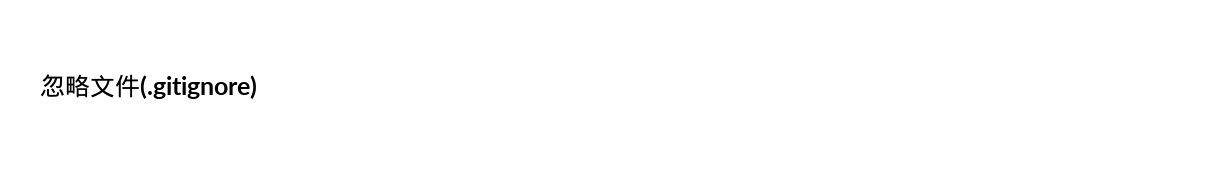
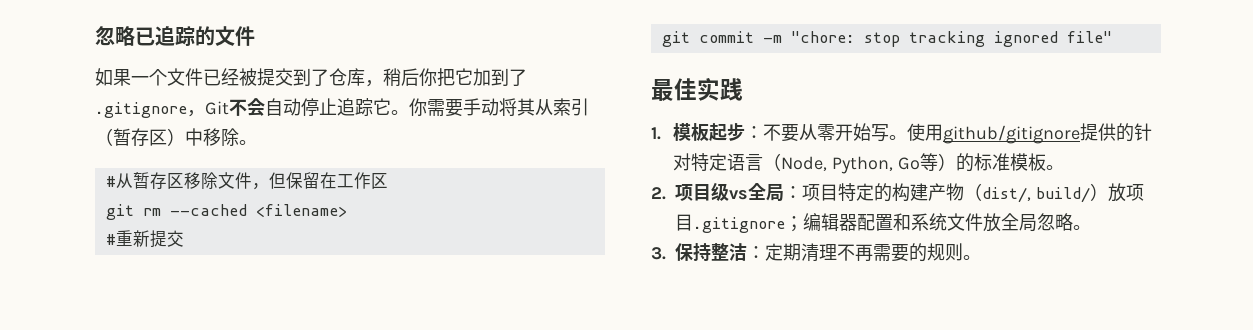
- 忽略文件(.gitignore)
+ 忽略已追踪的文件
+ 如果一个文件已经被提交到了仓库，稍后你把它加到了.gitignore，Git不会自动停止追踪它。你需要手动将其从索引（暂存区）中移除。
+ #从暂存区移除文件，但保留在工作区
+ git rm --cached <filename>
+ #重新提交
+ git commit -m "chore: stop tracking ignored file"
+ 最佳实践
+ 1.模板起步：不要从零开始写。使用github/gitignore提供的针对特定语言（Node, Python, Go等）的标准模板。
+ 2.项目级vs全局：项目特定的构建产物（dist/, build/）放项目.gitignore；编辑器配置和系统文件放全局忽略。
+ 3.保持整洁：定期清理不再需要的规则。

